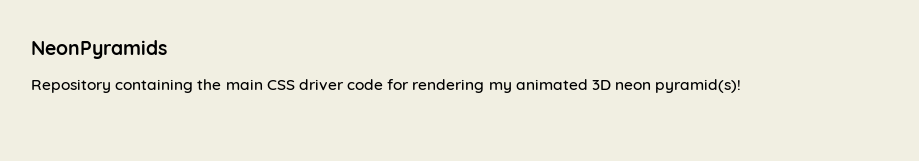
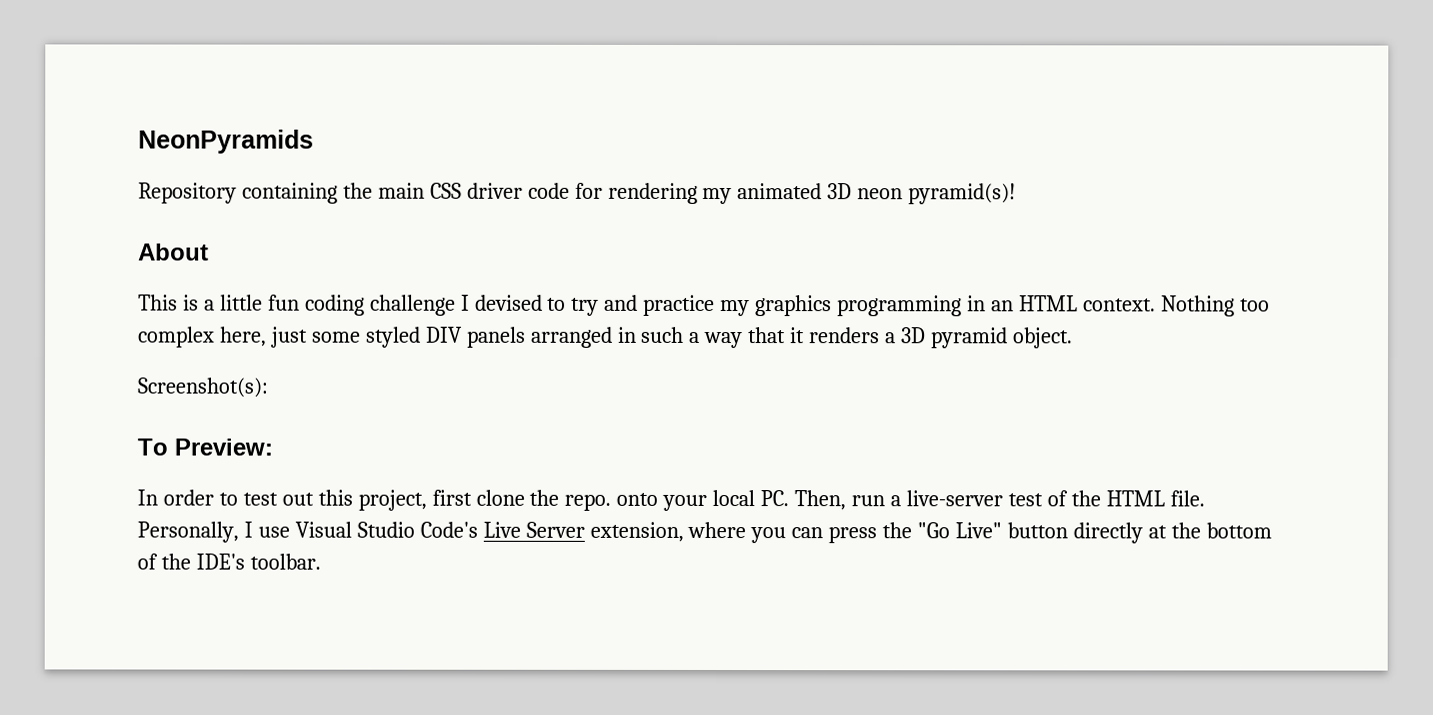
+ About
+ This is a little fun coding challenge I devised to try and practice my graphics programming in an HTML context. Nothing too complex here, just some styled DIV panels arranged in such a way that it renders a 3D pyramid object.
+ Screenshot(s):
+ To Preview:
+ In order to test out this project, first clone the repo. onto your local PC. Then, run a live-server test of the HTML file. Personally, I use Visual Studio Code's Live Server extension, where you can press the "Go Live" button directly at the bottom of the IDE's toolbar.

